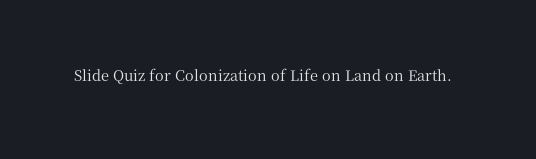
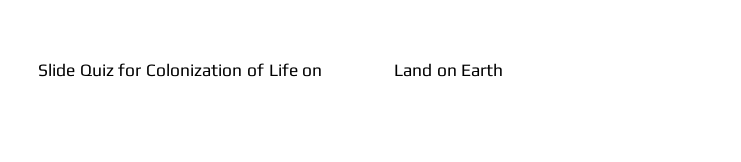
- Slide Quiz for Colonization of Life on Land on Earth.
+ Slide Quiz for Colonization of Life on Land on Earth

